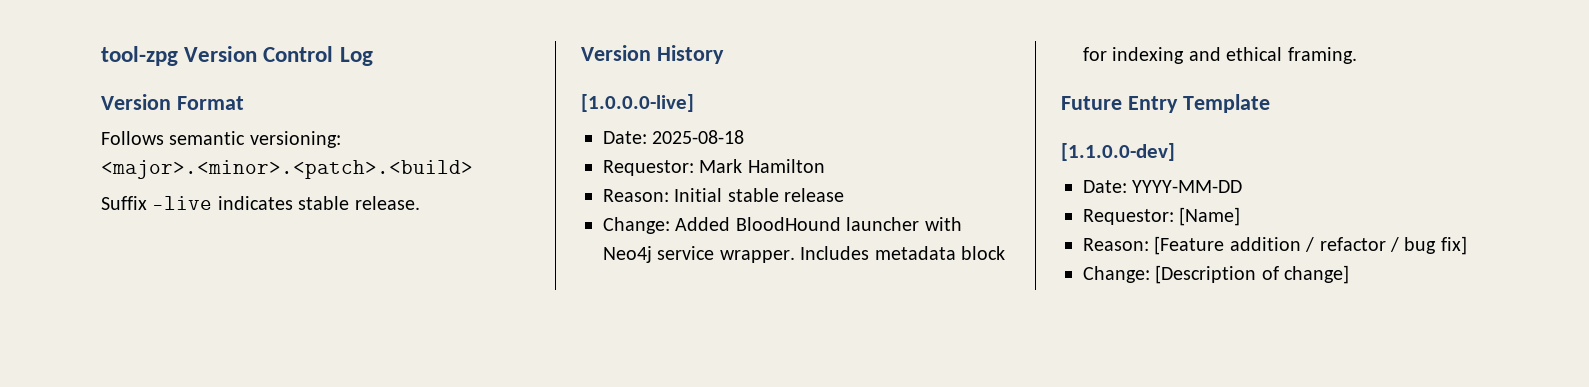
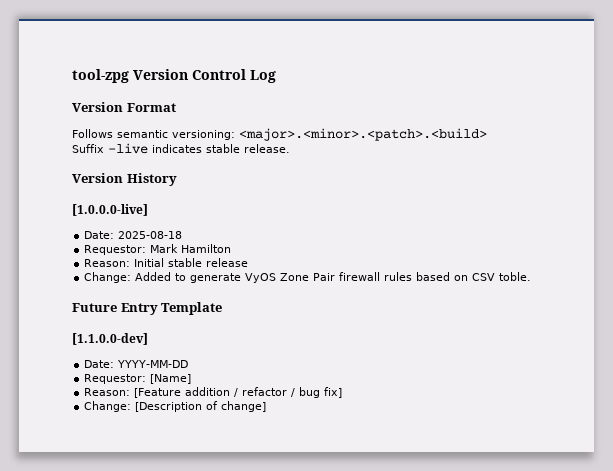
- Change: Added BloodHound launcher with Neo4j service wrapper. Includes metadata block for indexing and ethical framing.
+ Change: Added to generate VyOS Zone Pair firewall rules based on CSV toble.

